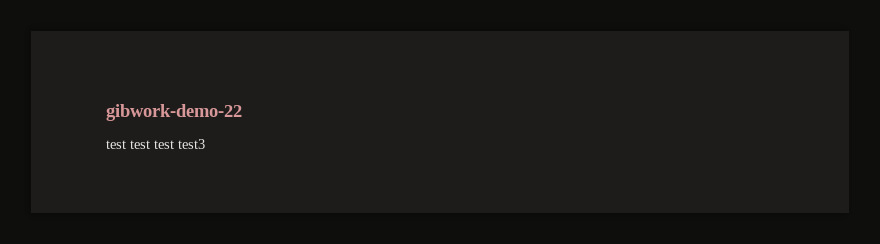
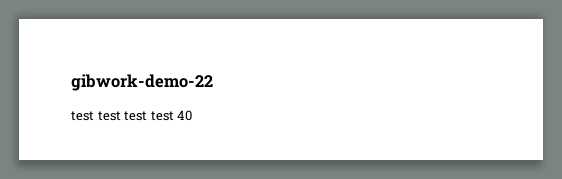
- test test test test3
+ test test test test 40

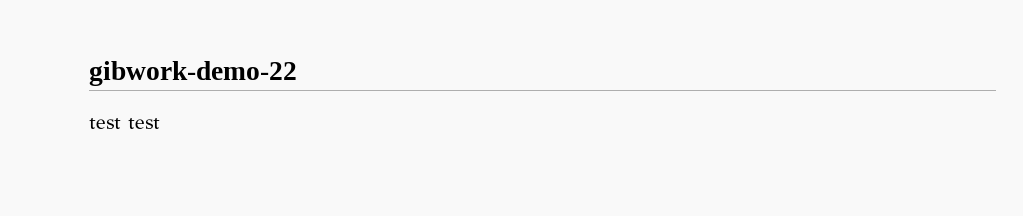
- test test test test 40
+ test test

